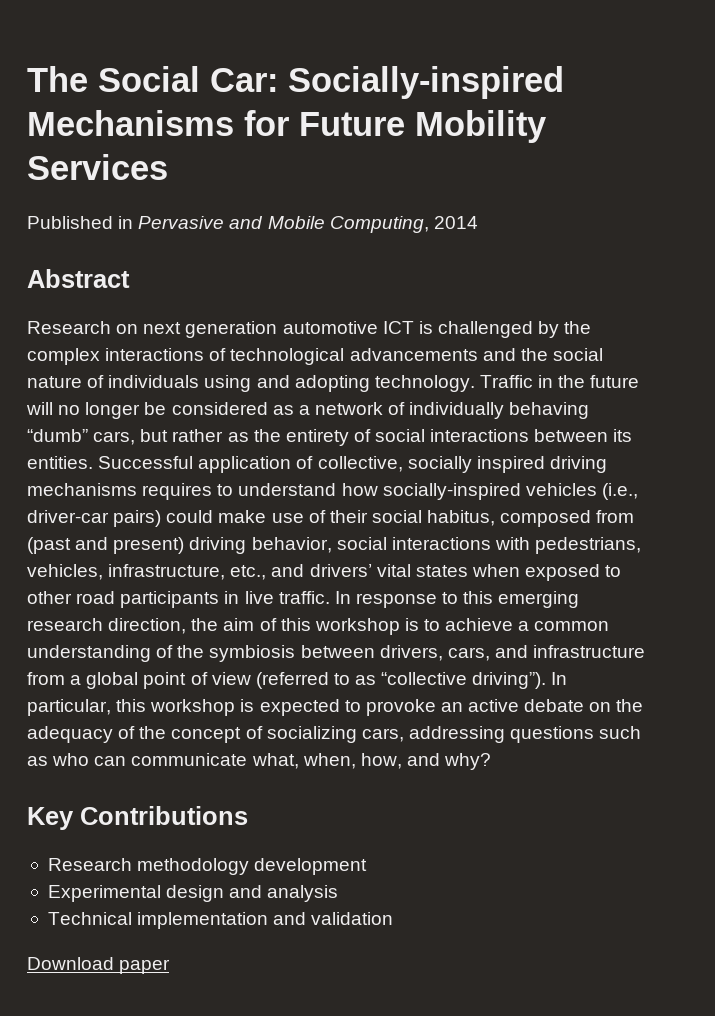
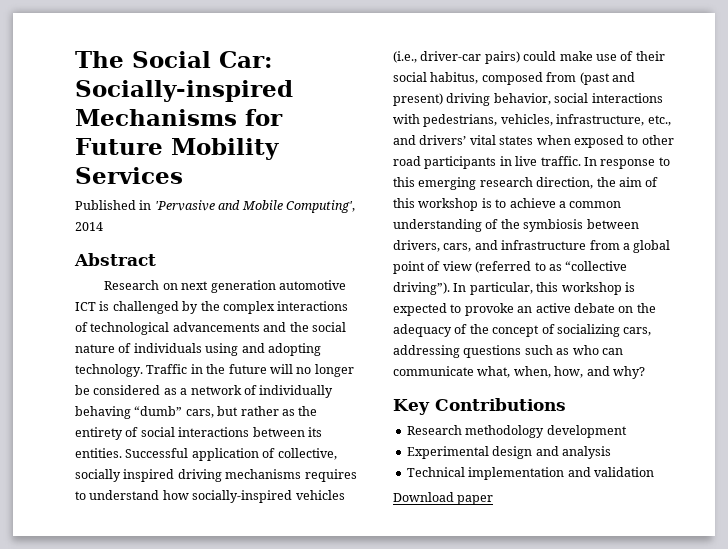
- Published in Pervasive and Mobile Computing, 2014
+ Published in 'Pervasive and Mobile Computing', 2014

